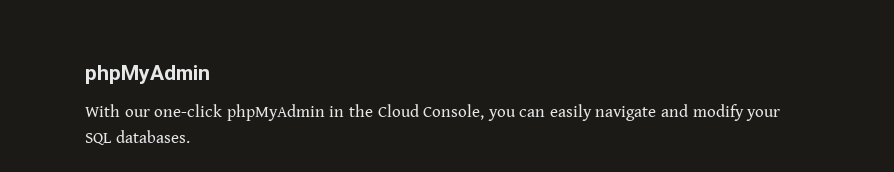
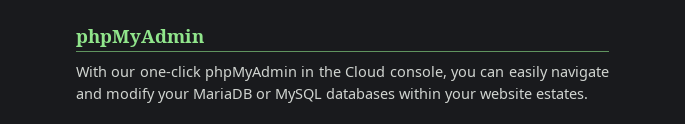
- With our one-click phpMyAdmin in the Cloud Console, you can easily navigate and modify your SQL databases.
+ With our one-click phpMyAdmin in the Cloud console, you can easily navigate and modify your MariaDB or MySQL databases within your website estates.

